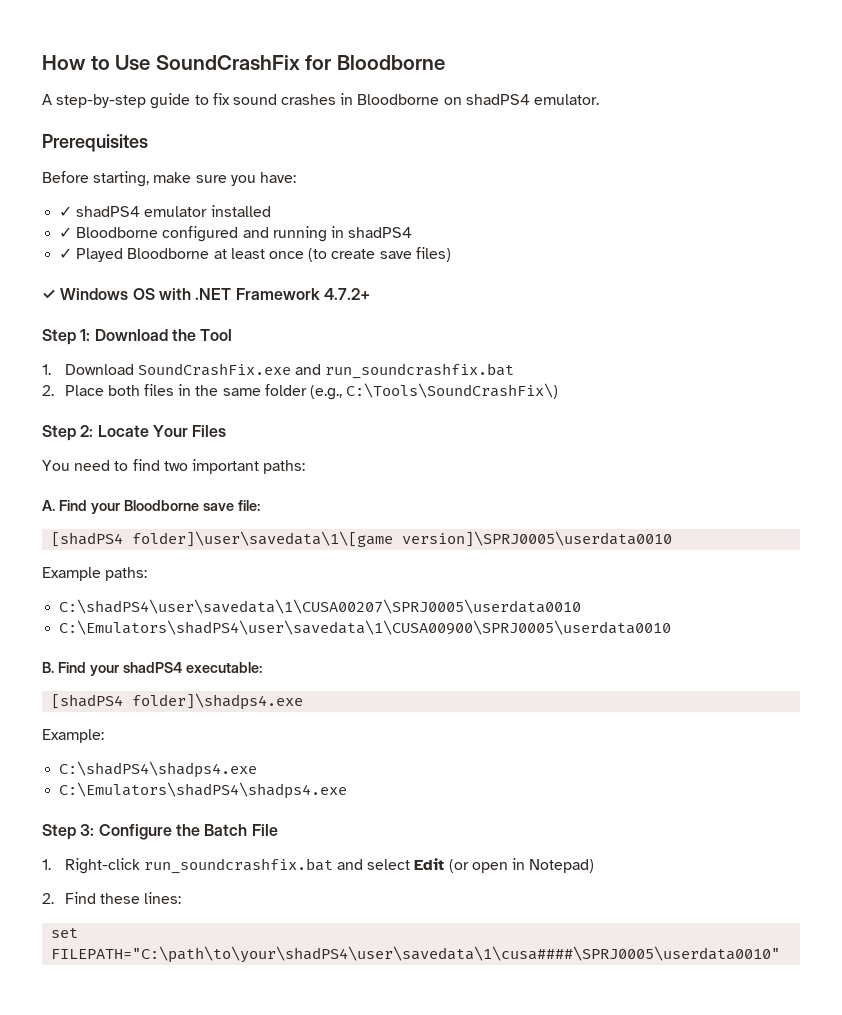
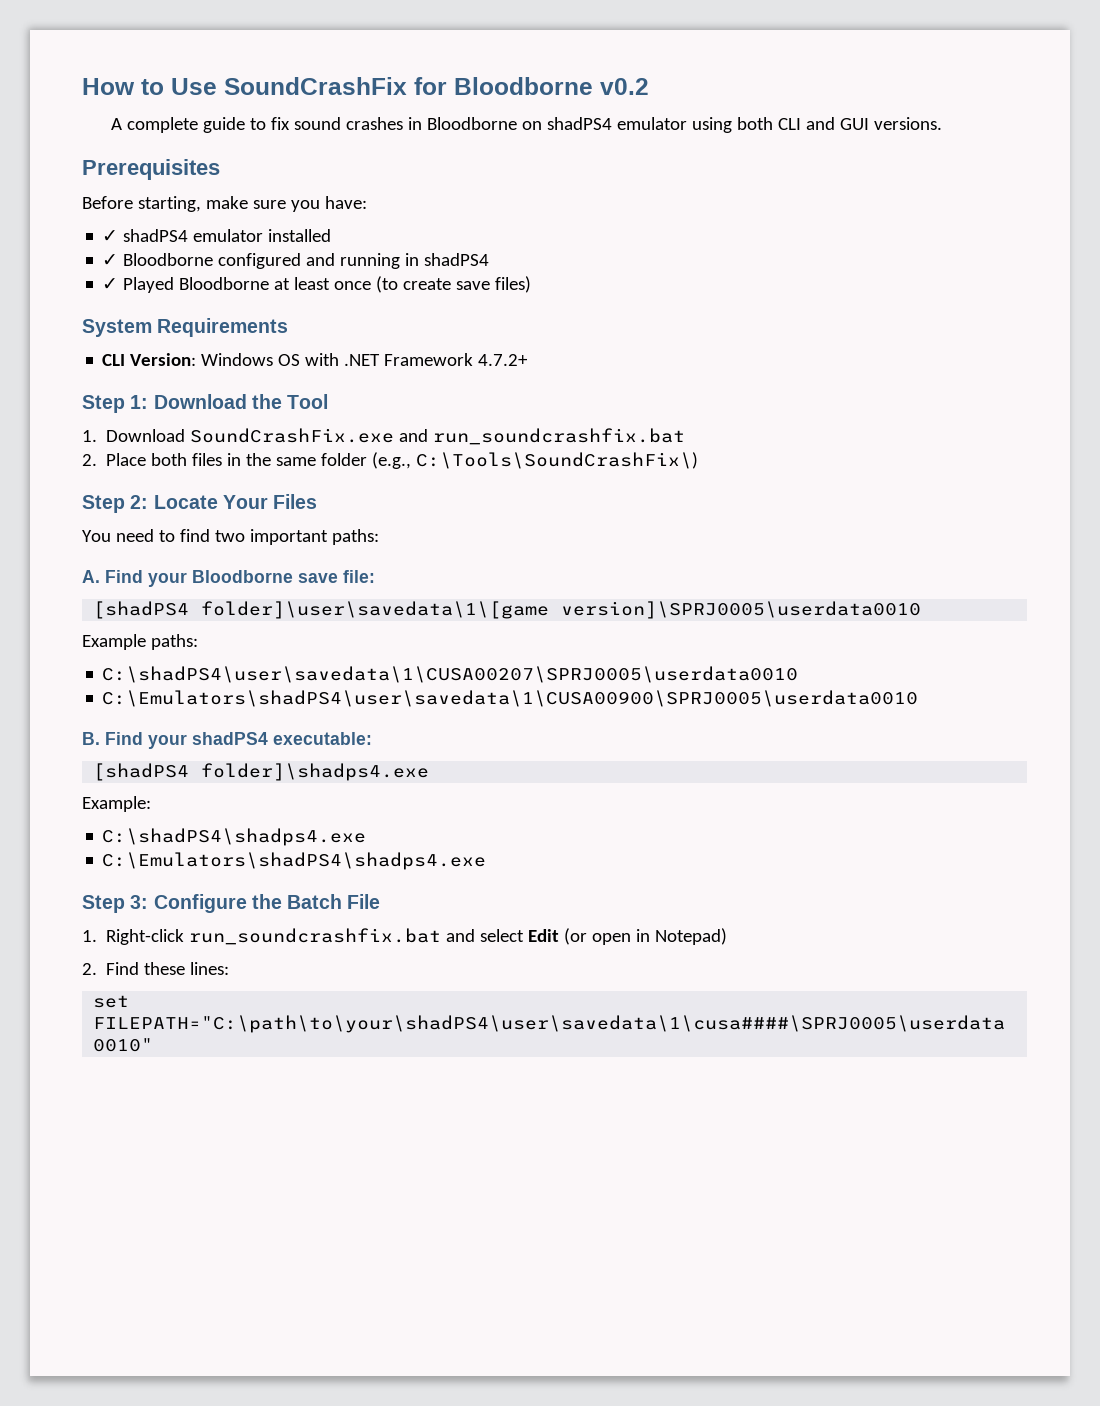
- How to Use SoundCrashFix for Bloodborne
+ How to Use SoundCrashFix for Bloodborne v0.2
- A step-by-step guide to fix sound crashes in Bloodborne on shadPS4 emulator.
+ A complete guide to fix sound crashes in Bloodborne on shadPS4 emulator using both CLI and GUI versions.
- ✓ Windows OS with .NET Framework 4.7.2+
+ System Requirements
+ CLI Version: Windows OS with .NET Framework 4.7.2+

